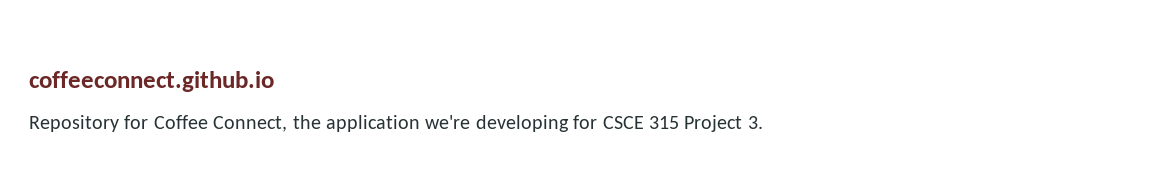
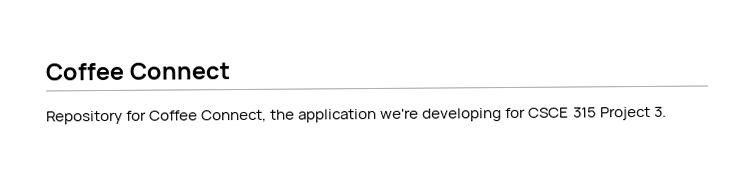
- coffeeconnect.github.io
+ Coffee Connect

